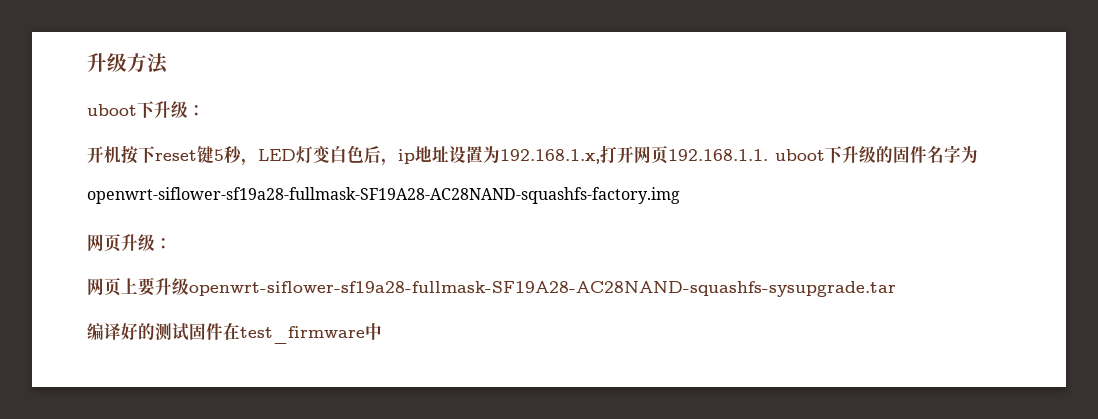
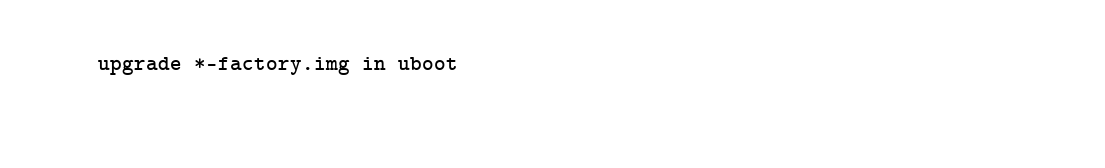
- 升级方法
- uboot下升级：
- 开机按下reset键5秒，LED灯变白色后，ip地址设置为192.168.1.x,打开网页192.168.1.1. uboot下升级的固件名字为
- openwrt-siflower-sf19a28-fullmask-SF19A28-AC28NAND-squashfs-factory.img
- 网页升级：
- 网页上要升级openwrt-siflower-sf19a28-fullmask-SF19A28-AC28NAND-squashfs-sysupgrade.tar
- 编译好的测试固件在test_firmware中
+ upgrade *-factory.img in uboot

